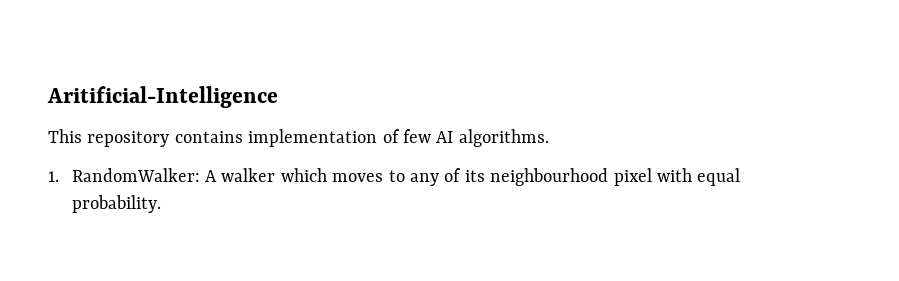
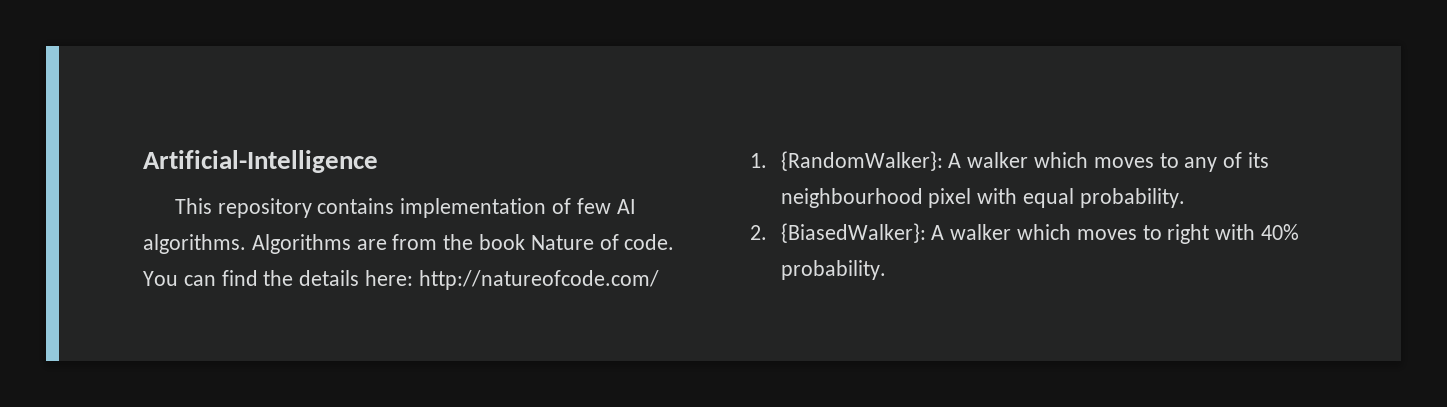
- Aritificial-Intelligence
+ Artificial-Intelligence
+ Algorithms are from the book Nature of code. You can find the details here: http://natureofcode.com/
- 1. RandomWalker: A walker which moves to any of its neighbourhood pixel with equal probability.
+ 1. {RandomWalker}: A walker which moves to any of its neighbourhood pixel with equal probability.
+ 2. {BiasedWalker}: A walker which moves to right with 40% probability.

